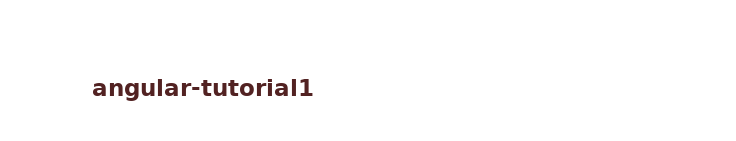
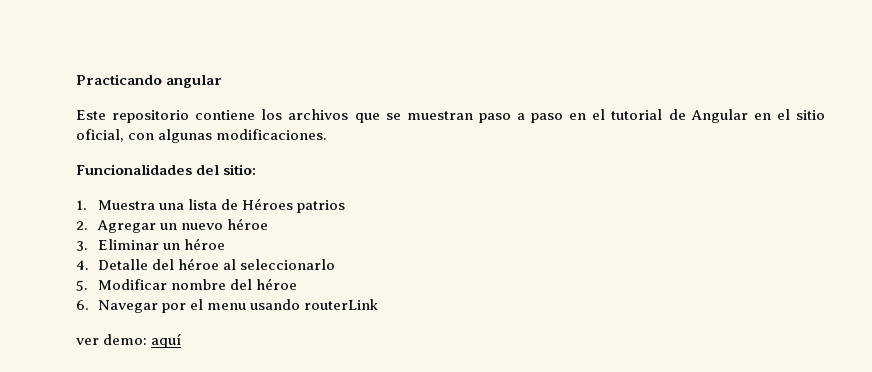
- angular-tutorial1
+ Practicando angular
+ Este repositorio contiene los archivos que se muestran paso a paso en el tutorial de Angular en el sitio oficial, con algunas modificaciones.
+ Funcionalidades del sitio:
+ 1. Muestra una lista de Héroes patrios
+ 2. Agregar un nuevo héroe
+ 3. Eliminar un héroe
+ 4. Detalle del héroe al seleccionarlo
+ 5. Modificar nombre del héroe
+ 6. Navegar por el menu usando routerLink
+ ver demo: aquí

